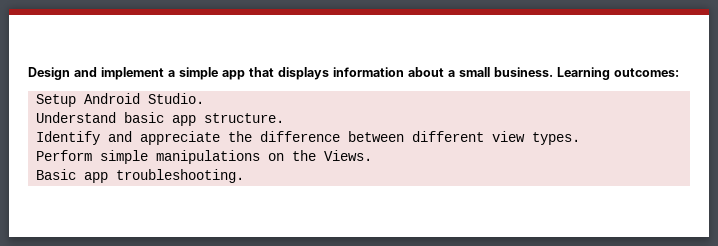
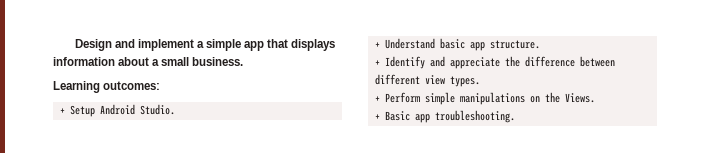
- Design and implement a simple app that displays information about a small business. Learning outcomes:
+ Design and implement a simple app that displays information about a small business.
+ Learning outcomes:
- Setup Android Studio.
+ + Setup Android Studio.
- Understand basic app structure.
+ + Understand basic app structure.
- Identify and appreciate the difference between different view types.
+ + Identify and appreciate the difference between different view types.
- Perform simple manipulations on the Views.
+ + Perform simple manipulations on the Views.
- Basic app troubleshooting.
+ + Basic app troubleshooting.

